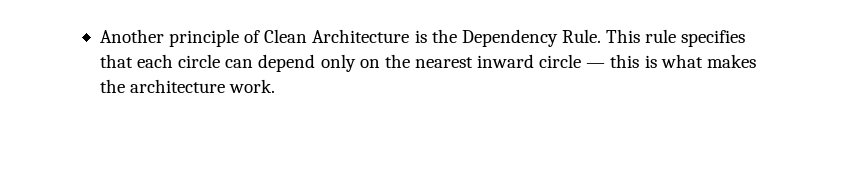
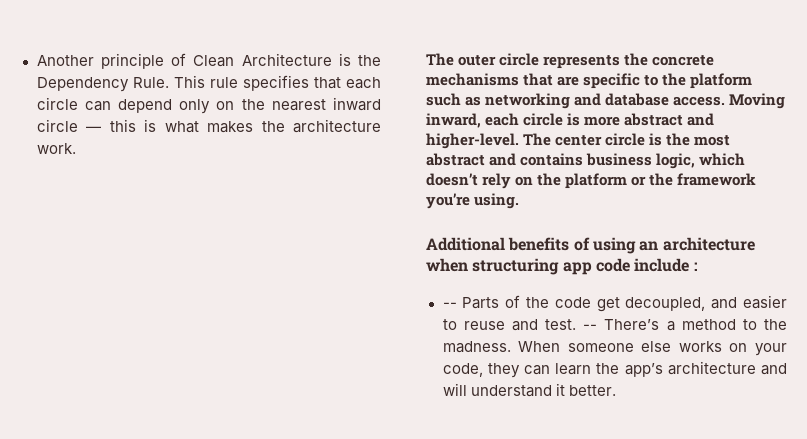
+ The outer circle represents the concrete mechanisms that are specific to the platform such as networking and database access. Moving inward, each circle is more abstract and higher-level. The center circle is the most abstract and contains business logic, which doesn’t rely on the platform or the framework you’re using.
+ Additional benefits of using an architecture when structuring app code include :
+ -- Parts of the code get decoupled, and easier to reuse and test. -- There’s a method to the madness. When someone else works on your code, they can learn the app’s architecture and will understand it better.

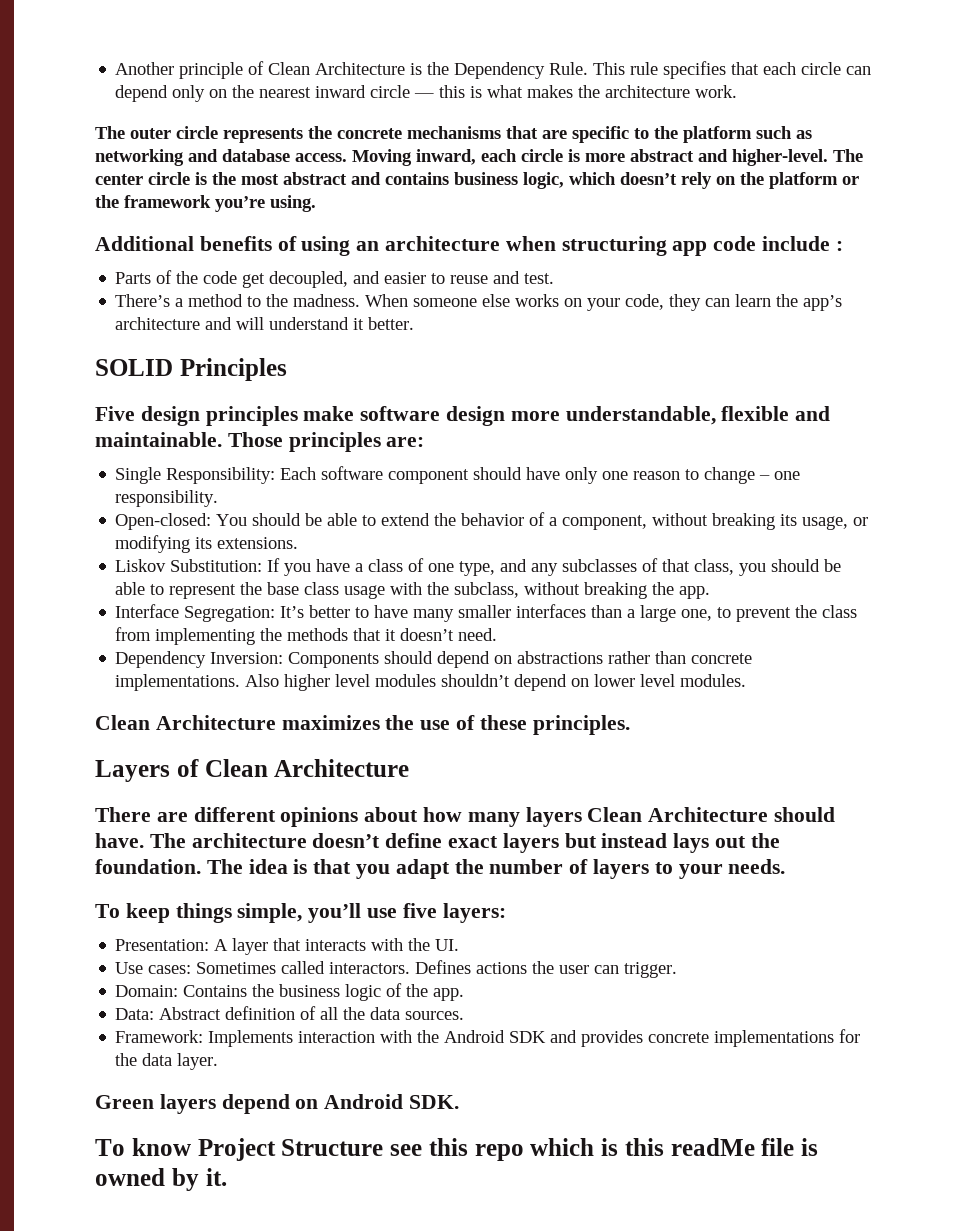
- -- Parts of the code get decoupled, and easier to reuse and test. -- There’s a method to the madness.
+ Parts of the code get decoupled, and easier to reuse and test.
+ There’s a method to the madness.
+ SOLID Principles
+ Five design principles make software design more understandable, flexible and maintainable. Those principles are:
+ Single Responsibility: Each software component should have only one reason to change – one responsibility.
+ Open-closed: You should be able to extend the behavior of a component, without breaking its usage, or modifying its extensions.
+ Liskov Substitution: If you have a class of one type, and any subclasses of that class, you should be able to represent the base class usage with the subclass, without breaking the app.
+ Interface Segregation: It’s better to have many smaller interfaces than a large one, to prevent the class from implementing the methods that it doesn’t need.
+ Dependency Inversion: Components should depend on abstractions rather than concrete implementations. Also higher level modules shouldn’t depend on lower level modules.
+ Clean Architecture maximizes the use of these principles.
+ Layers of Clean Architecture
+ There are different opinions about how many layers Clean Architecture should have. The architecture doesn’t define exact layers but instead lays out the foundation. The idea is that you adapt the number of layers to your needs.
+ To keep things simple, you’ll use five layers:
+ Presentation: A layer that interacts with the UI.
+ Use cases: Sometimes called interactors. Defines actions the user can trigger.
+ Domain: Contains the business logic of the app.
+ Data: Abstract definition of all the data sources.
+ Framework: Implements interaction with the Android SDK and provides concrete implementations for the data layer.
+ Green layers depend on Android SDK.
+ To know Project Structure see this repo which is this readMe file is owned by it.

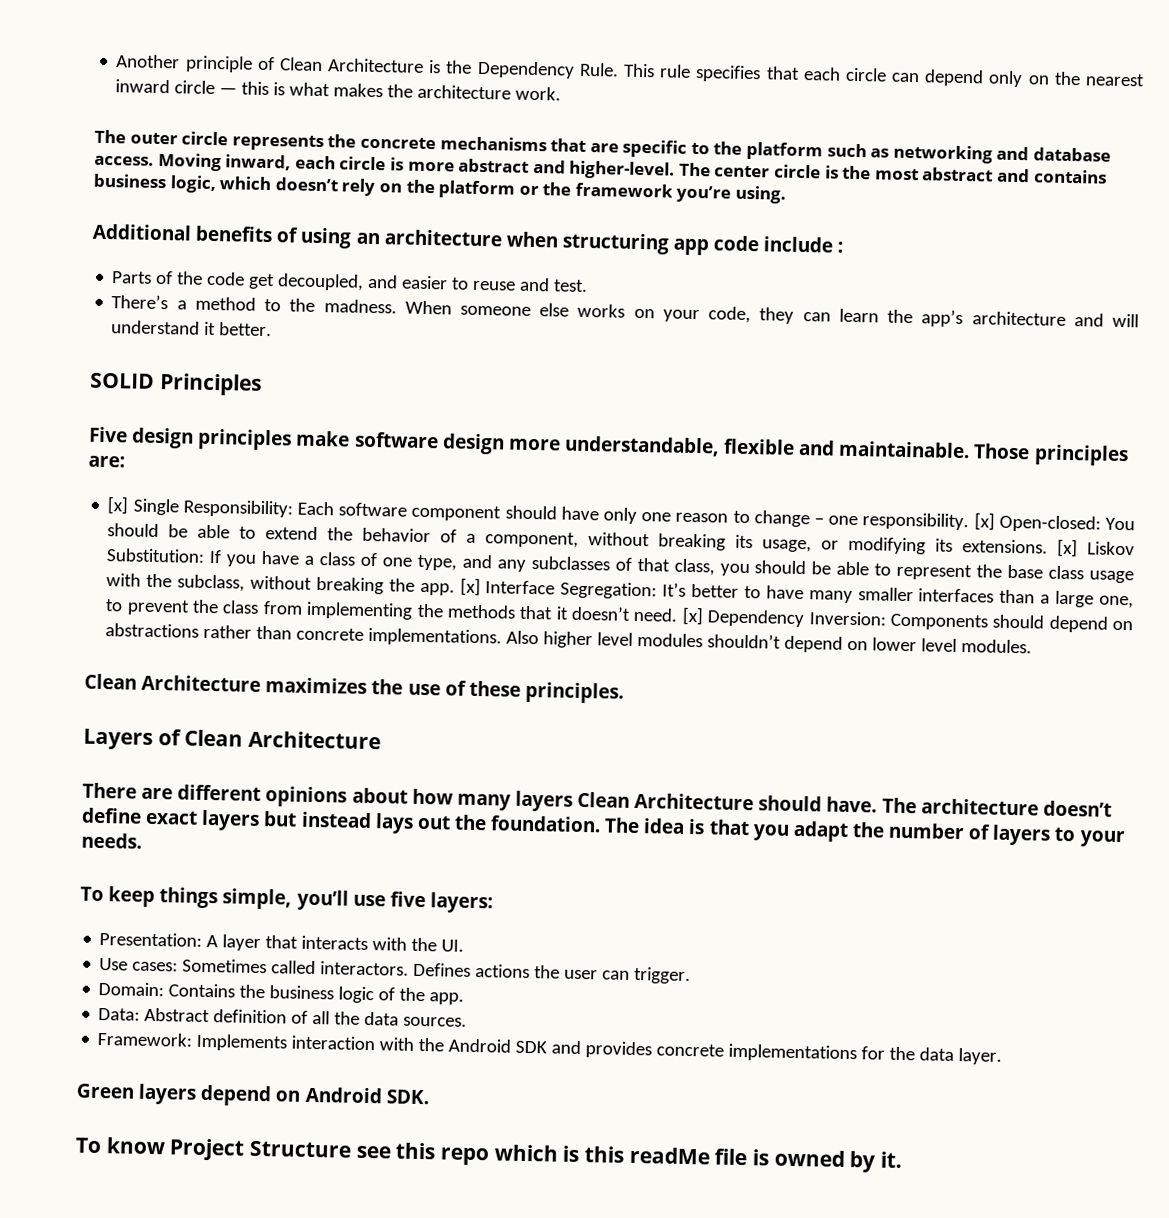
- Single Responsibility:
+ [x] Single Responsibility:
- Each software component should have only one reason to change – one responsibility.
- Open-closed:
+ Each software component should have only one reason to change – one responsibility. [x] Open-closed:
- You should be able to extend the behavior of a component, without breaking its usage, or modifying its extensions.
- Liskov Substitution:
+ You should be able to extend the behavior of a component, without breaking its usage, or modifying its extensions. [x] Liskov Substitution:
- If you have a class of one type, and any subclasses of that class, you should be able to represent the base class usage with the subclass, without breaking the app.
- Interface Segregation:
+ If you have a class of one type, and any subclasses of that class, you should be able to represent the base class usage with the subclass, without breaking the app. [x] Interface Segregation:
- It’s better to have many smaller interfaces than a large one, to prevent the class from implementing the methods that it doesn’t need.
- Dependency Inversion:
+ It’s better to have many smaller interfaces than a large one, to prevent the class from implementing the methods that it doesn’t need. [x] Dependency Inversion:

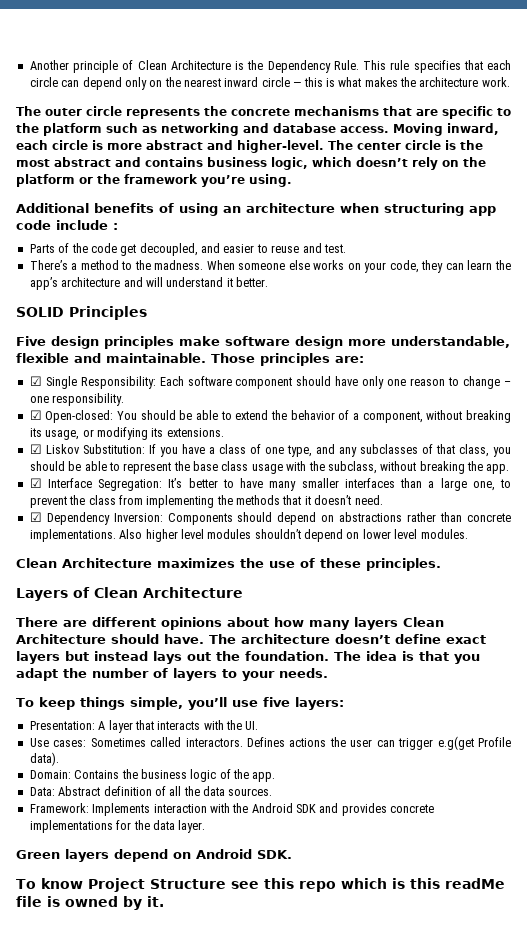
- [x] Single Responsibility:
+ ☑ Single Responsibility:
- Each software component should have only one reason to change – one responsibility. [x] Open-closed:
+ Each software component should have only one reason to change – one responsibility.
+ ☑ Open-closed:
- You should be able to extend the behavior of a component, without breaking its usage, or modifying its extensions. [x] Liskov Substitution:
+ You should be able to extend the behavior of a component, without breaking its usage, or modifying its extensions.
+ ☑ Liskov Substitution:
- If you have a class of one type, and any subclasses of that class, you should be able to represent the base class usage with the subclass, without breaking the app. [x] Interface Segregation:
+ If you have a class of one type, and any subclasses of that class, you should be able to represent the base class usage with the subclass, without breaking the app.
+ ☑ Interface Segregation:
- It’s better to have many smaller interfaces than a large one, to prevent the class from implementing the methods that it doesn’t need. [x] Dependency Inversion:
+ It’s better to have many smaller interfaces than a large one, to prevent the class from implementing the methods that it doesn’t need.
+ ☑ Dependency Inversion:
- Defines actions the user can trigger.
+ Defines actions the user can trigger e.g(get Profile data).

